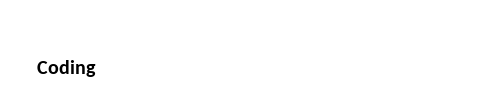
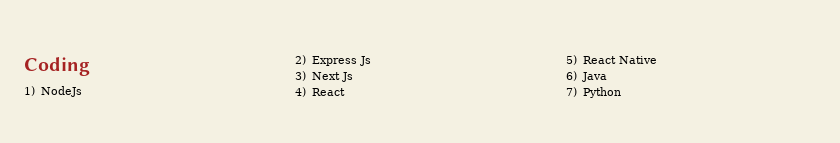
+ 1) NodeJs
+ 2) Express Js
+ 3) Next Js
+ 4) React
+ 5) React Native
+ 6) Java
+ 7) Python

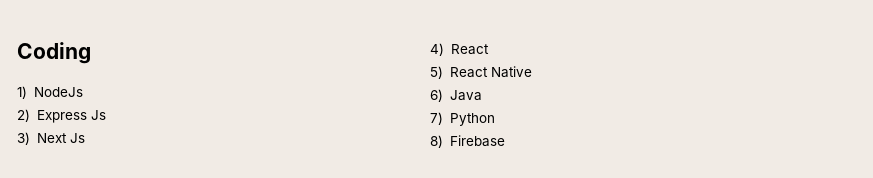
+ 8) Firebase

